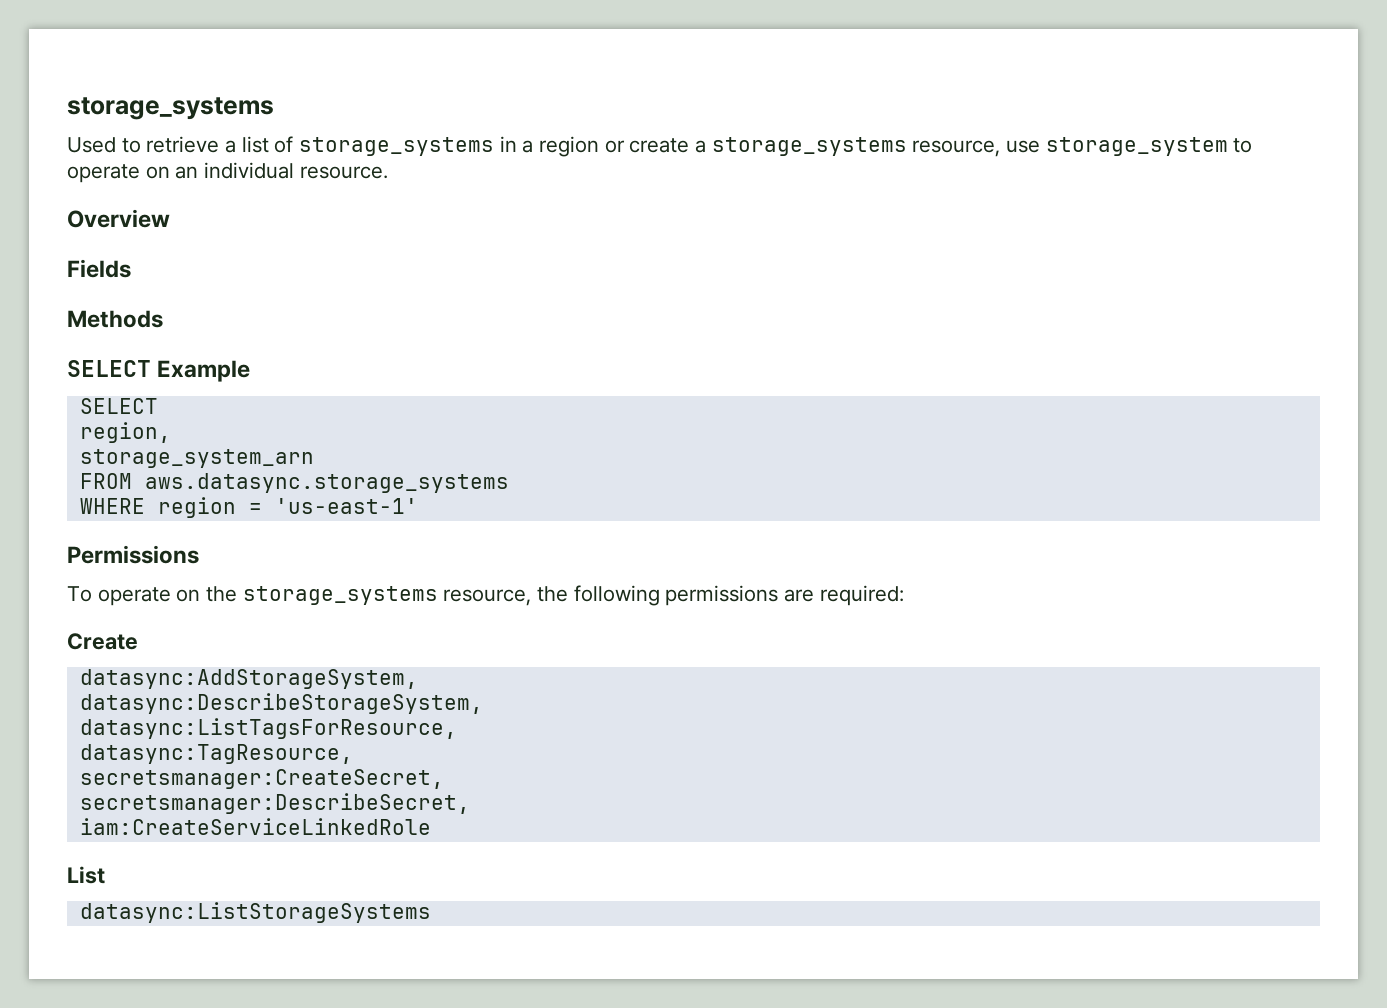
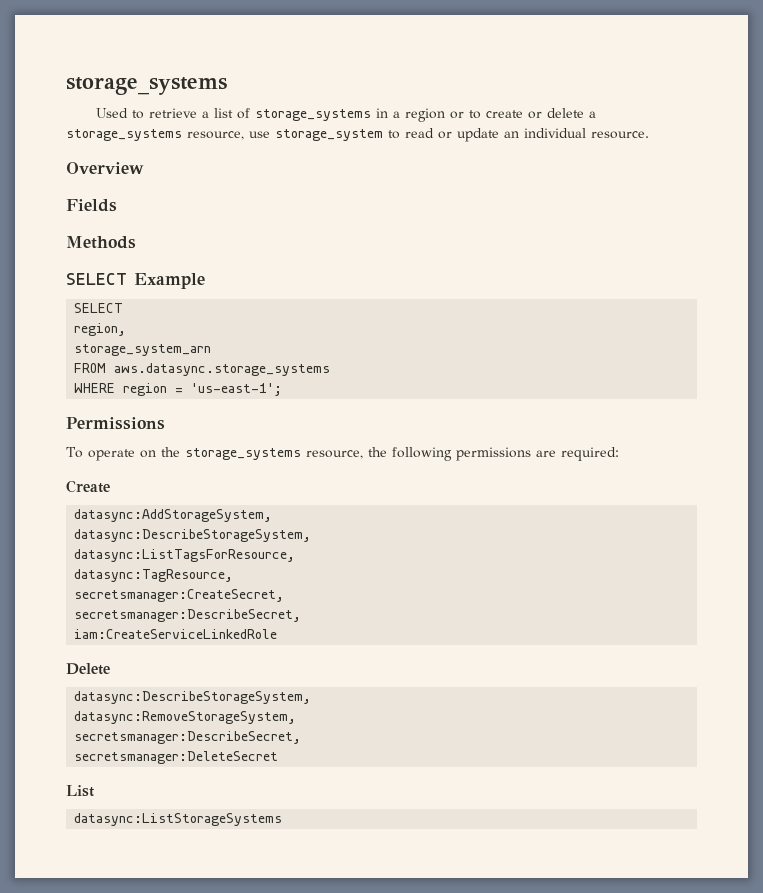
- Used to retrieve a list of storage_systems in a region or create a storage_systems resource, use storage_system to operate on an individual resource.
+ Used to retrieve a list of storage_systems in a region or to create or delete a storage_systems resource, use storage_system to read or update an individual resource.
- WHERE region = 'us-east-1'
+ WHERE region = 'us-east-1';
+ Delete
+ datasync:DescribeStorageSystem,
+ datasync:RemoveStorageSystem,
+ secretsmanager:DescribeSecret,
+ secretsmanager:DeleteSecret

